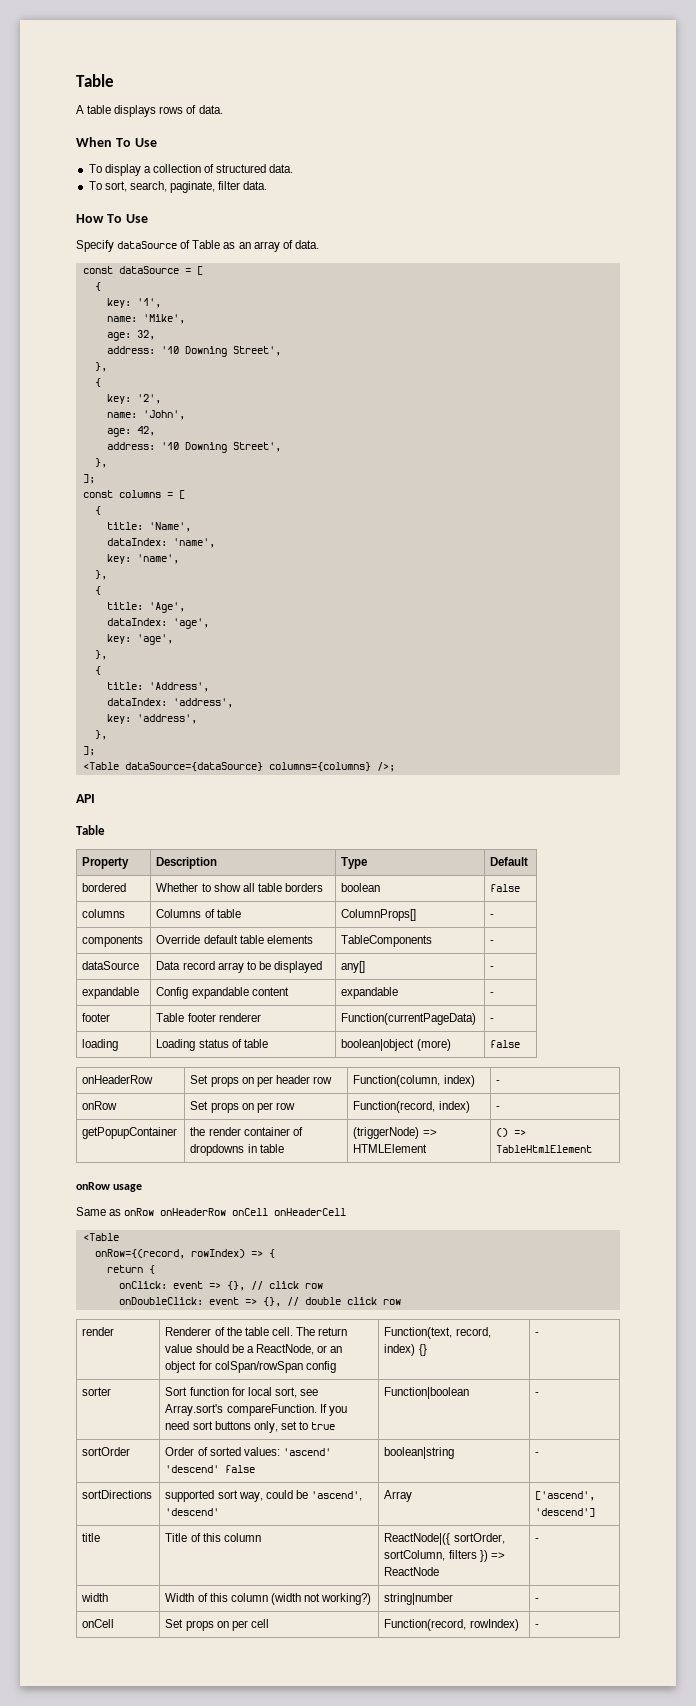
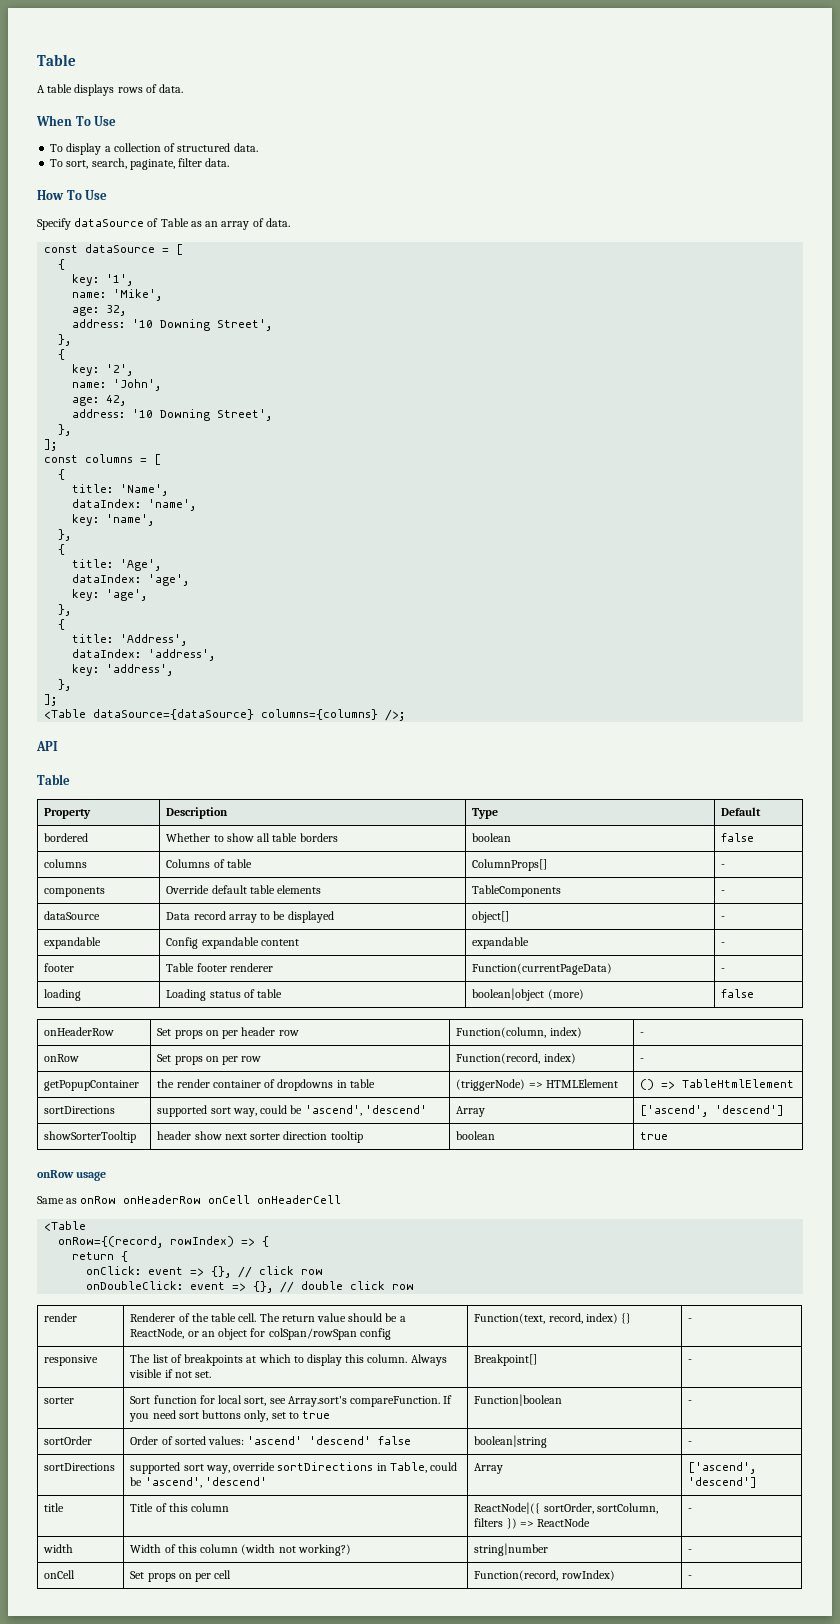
- dataSource | Data record array to be displayed | any[] | -
+ dataSource | Data record array to be displayed | object[] | -
+ sortDirections | supported sort way, could be 'ascend', 'descend' | Array | ['ascend', 'descend']
+ showSorterTooltip | header show next sorter direction tooltip | boolean | true
+ responsive | The list of breakpoints at which to display this column. Always visible if not set. | Breakpoint[] | -
- sortDirections | supported sort way, could be 'ascend', 'descend' | Array | ['ascend', 'descend']
+ sortDirections | supported sort way, override sortDirections in Table, could be 'ascend', 'descend' | Array | ['ascend', 'descend']

